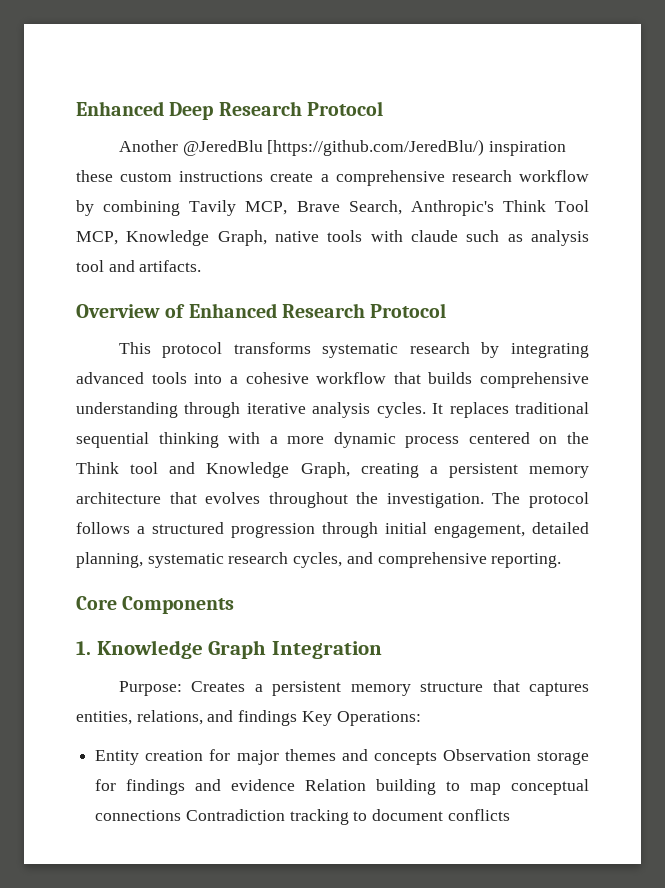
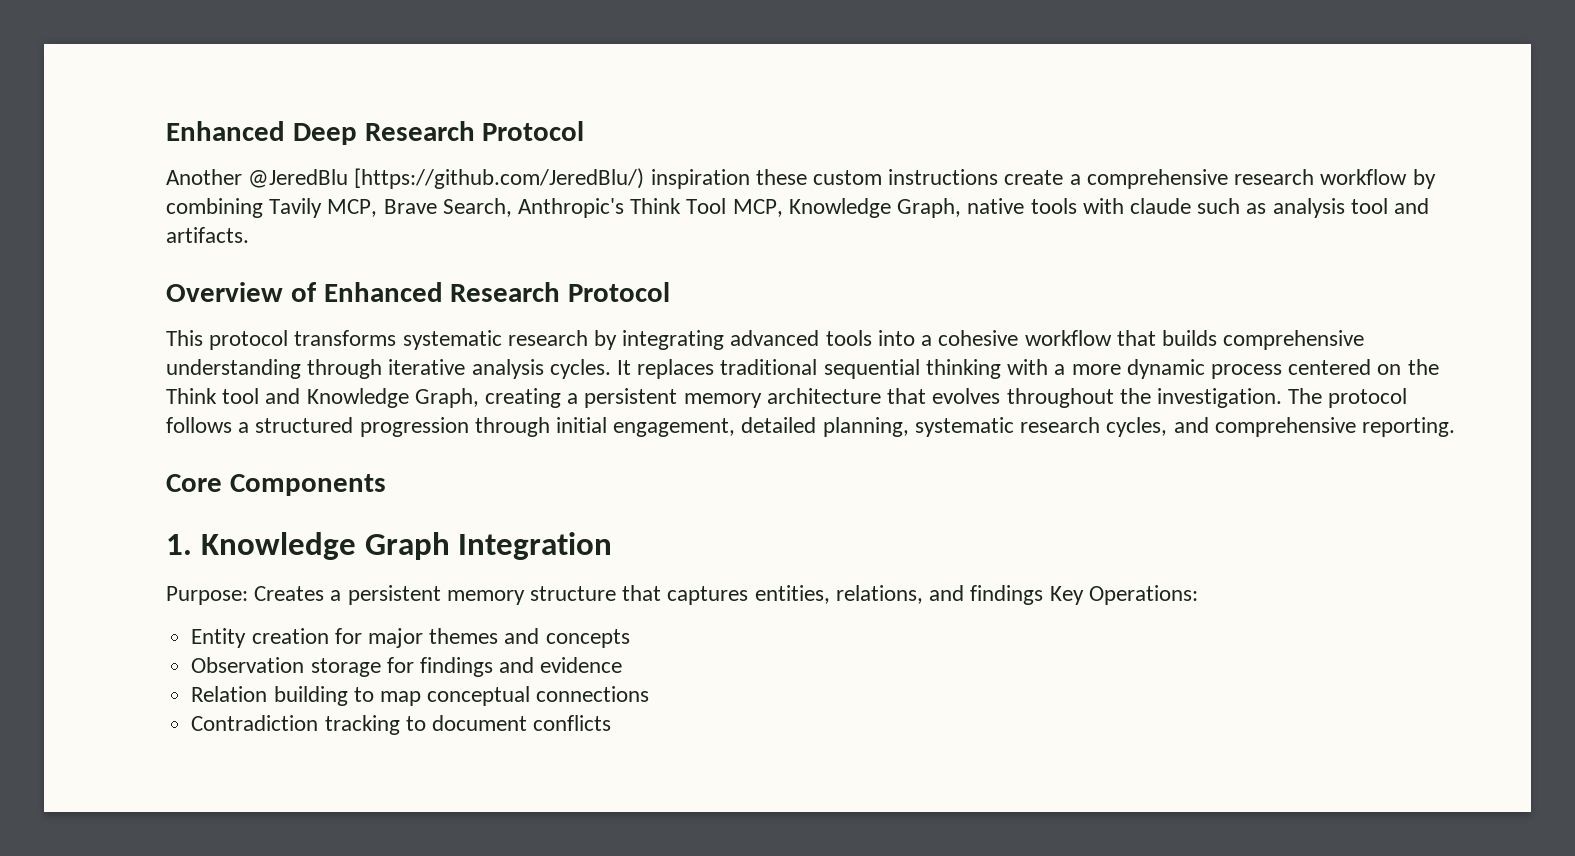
- Entity creation for major themes and concepts Observation storage for findings and evidence Relation building to map conceptual connections Contradiction tracking to document conflicts
+ Entity creation for major themes and concepts
+ Observation storage for findings and evidence
+ Relation building to map conceptual connections
+ Contradiction tracking to document conflicts

